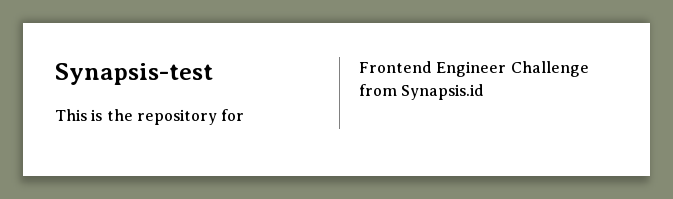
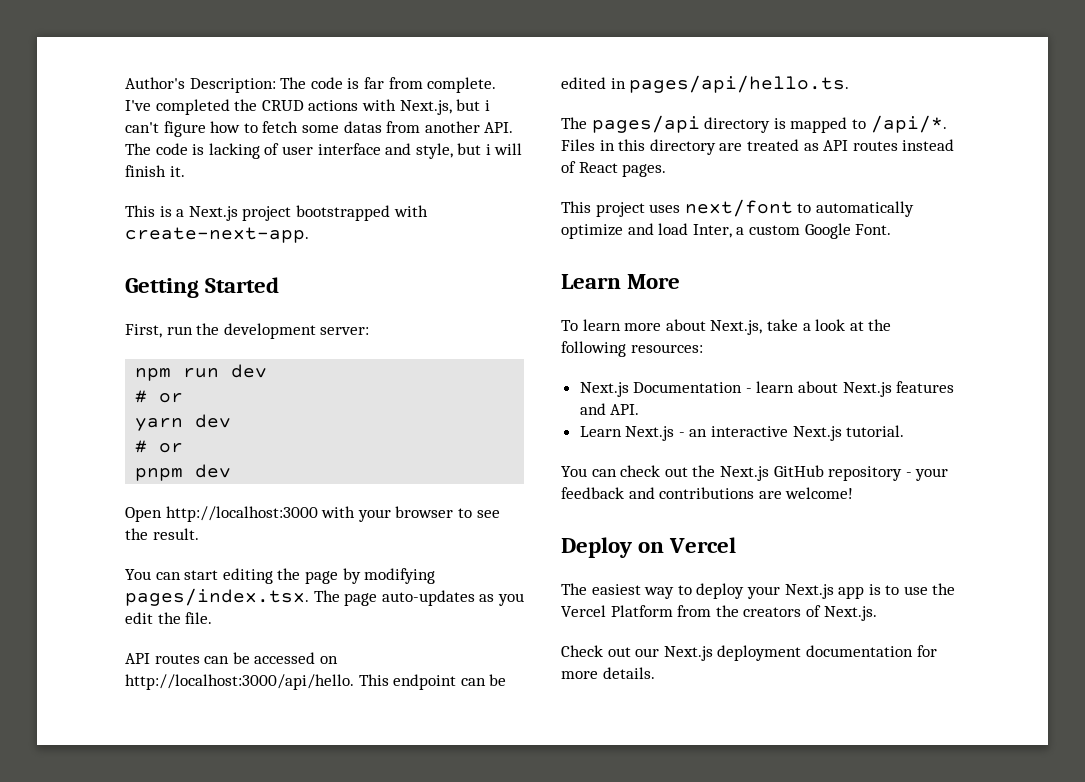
- Synapsis-test
- This is the repository for Frontend Engineer Challenge from Synapsis.id
+ Author's Description: The code is far from complete. I've completed the CRUD actions with Next.js, but i can't figure how to fetch some datas from another API. The code is lacking of user interface and style, but i will finish it.
+ This is a Next.js project bootstrapped with create-next-app.
+ Getting Started
+ First, run the development server:
+ npm run dev
+ # or
+ yarn dev
+ # or
+ pnpm dev
+ Open http://localhost:3000 with your browser to see the result.
+ You can start editing the page by modifying pages/index.tsx. The page auto-updates as you edit the file.
+ API routes can be accessed on http://localhost:3000/api/hello. This endpoint can be edited in pages/api/hello.ts.
+ The pages/api directory is mapped to /api/*. Files in this directory are treated as API routes instead of React pages.
+ This project uses next/font to automatically optimize and load Inter, a custom Google Font.
+ Learn More
+ To learn more about Next.js, take a look at the following resources:
+ Next.js Documentation - learn about Next.js features and API.
+ Learn Next.js - an interactive Next.js tutorial.
+ You can check out the Next.js GitHub repository - your feedback and contributions are welcome!
+ Deploy on Vercel
+ The easiest way to deploy your Next.js app is to use the Vercel Platform from the creators of Next.js.
+ Check out our Next.js deployment documentation for more details.

